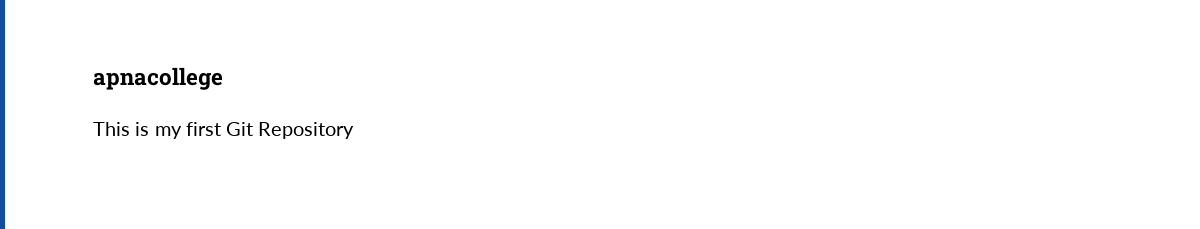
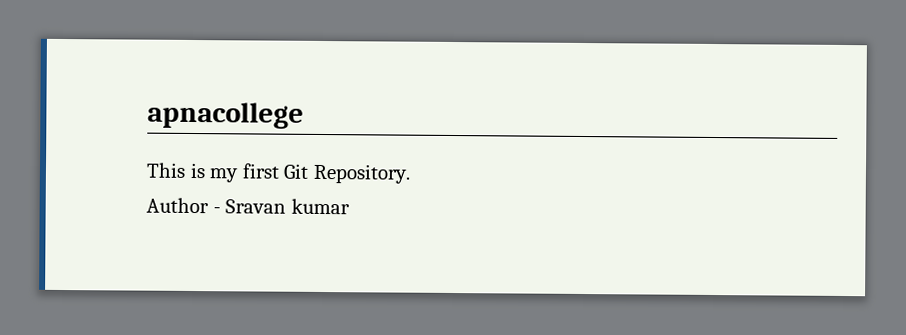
- This is my first Git Repository
+ This is my first Git Repository.
+ Author - Sravan kumar

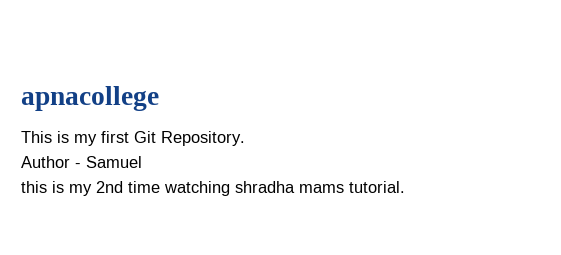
- Author - Sravan kumar
+ Author - Samuel
+ this is my 2nd time watching shradha mams tutorial.

